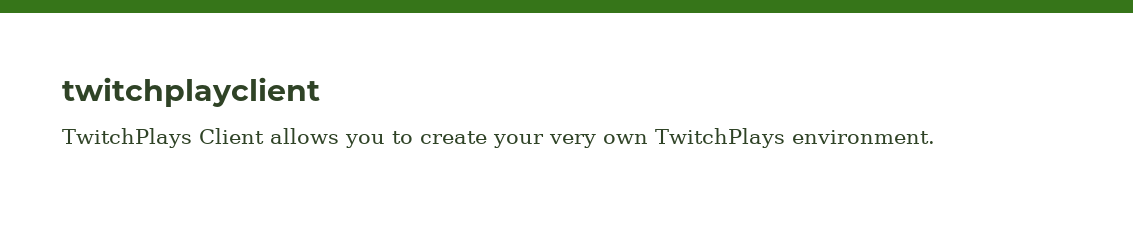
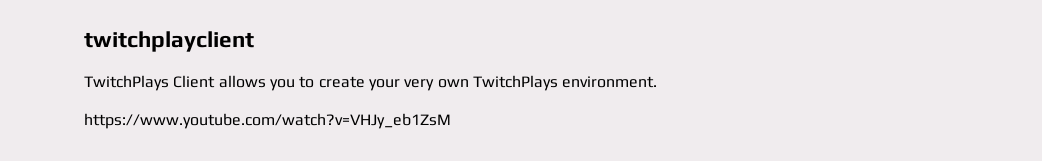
+ https://www.youtube.com/watch?v=VHJy_eb1ZsM

